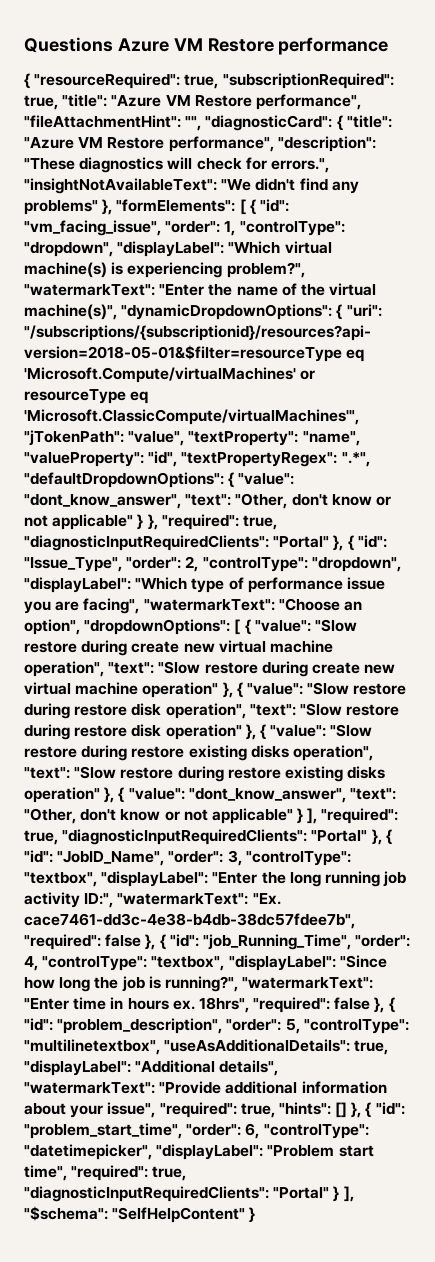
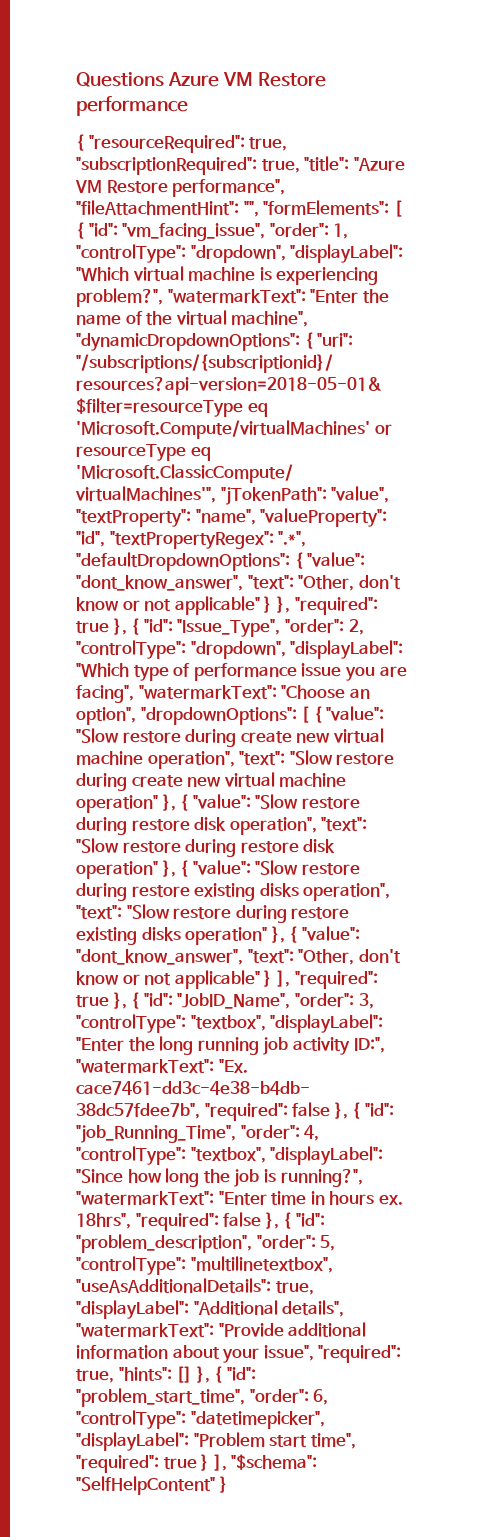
- "", "diagnosticCard": { "title": "Azure VM Restore performance", "description": "These diagnostics will check for errors.", "insightNotAvailableText": "We didn't find any problems" }, "formElements":
+ "", "formElements":
- "Which virtual machine(s) is experiencing problem?", "watermarkText":
+ "Which virtual machine is experiencing problem?", "watermarkText":
- "Enter the name of the virtual machine(s)", "dynamicDropdownOptions":
+ "Enter the name of the virtual machine", "dynamicDropdownOptions":
- "Other, don't know or not applicable" } }, "required": true, "diagnosticInputRequiredClients": "Portal" }, { "id":
+ "Other, don't know or not applicable" } }, "required": true }, { "id":
- "Other, don't know or not applicable" } ], "required": true, "diagnosticInputRequiredClients": "Portal" }, { "id":
+ "Other, don't know or not applicable" } ], "required": true }, { "id":
- 18hrs", "required": false }, { "id": "problem_description", "order": 5, "controlType": "multilinetextbox", "useAsAdditionalDetails": true, "displayLabel": "Additional details", "watermarkText": "Provide additional information about your issue", "required": true, "hints": [] }, { "id": "problem_start_time", "order": 6, "controlType": "datetimepicker", "displayLabel": "Problem start time", "required": true, "diagnosticInputRequiredClients": "Portal" } ], "$schema": "SelfHelpContent" }
+ 18hrs", "required": false }, { "id": "problem_description", "order": 5, "controlType": "multilinetextbox", "useAsAdditionalDetails": true, "displayLabel": "Additional details", "watermarkText": "Provide additional information about your issue", "required": true, "hints": [] }, { "id": "problem_start_time", "order": 6, "controlType": "datetimepicker", "displayLabel": "Problem start time", "required": true } ], "$schema": "SelfHelpContent" }

